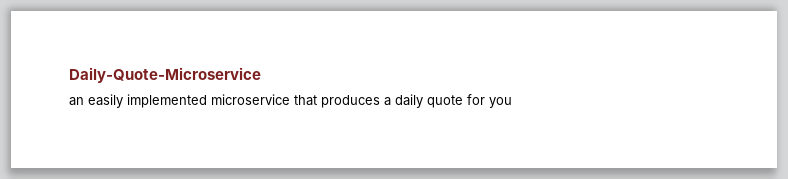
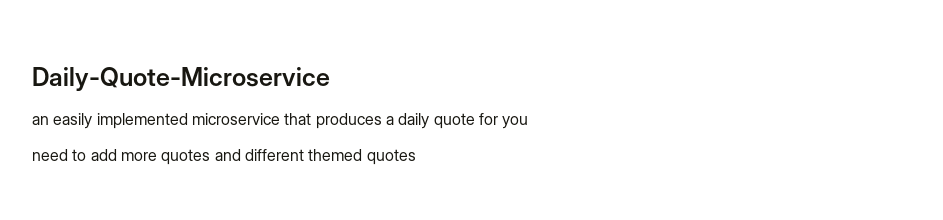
+ need to add more quotes and different themed quotes

